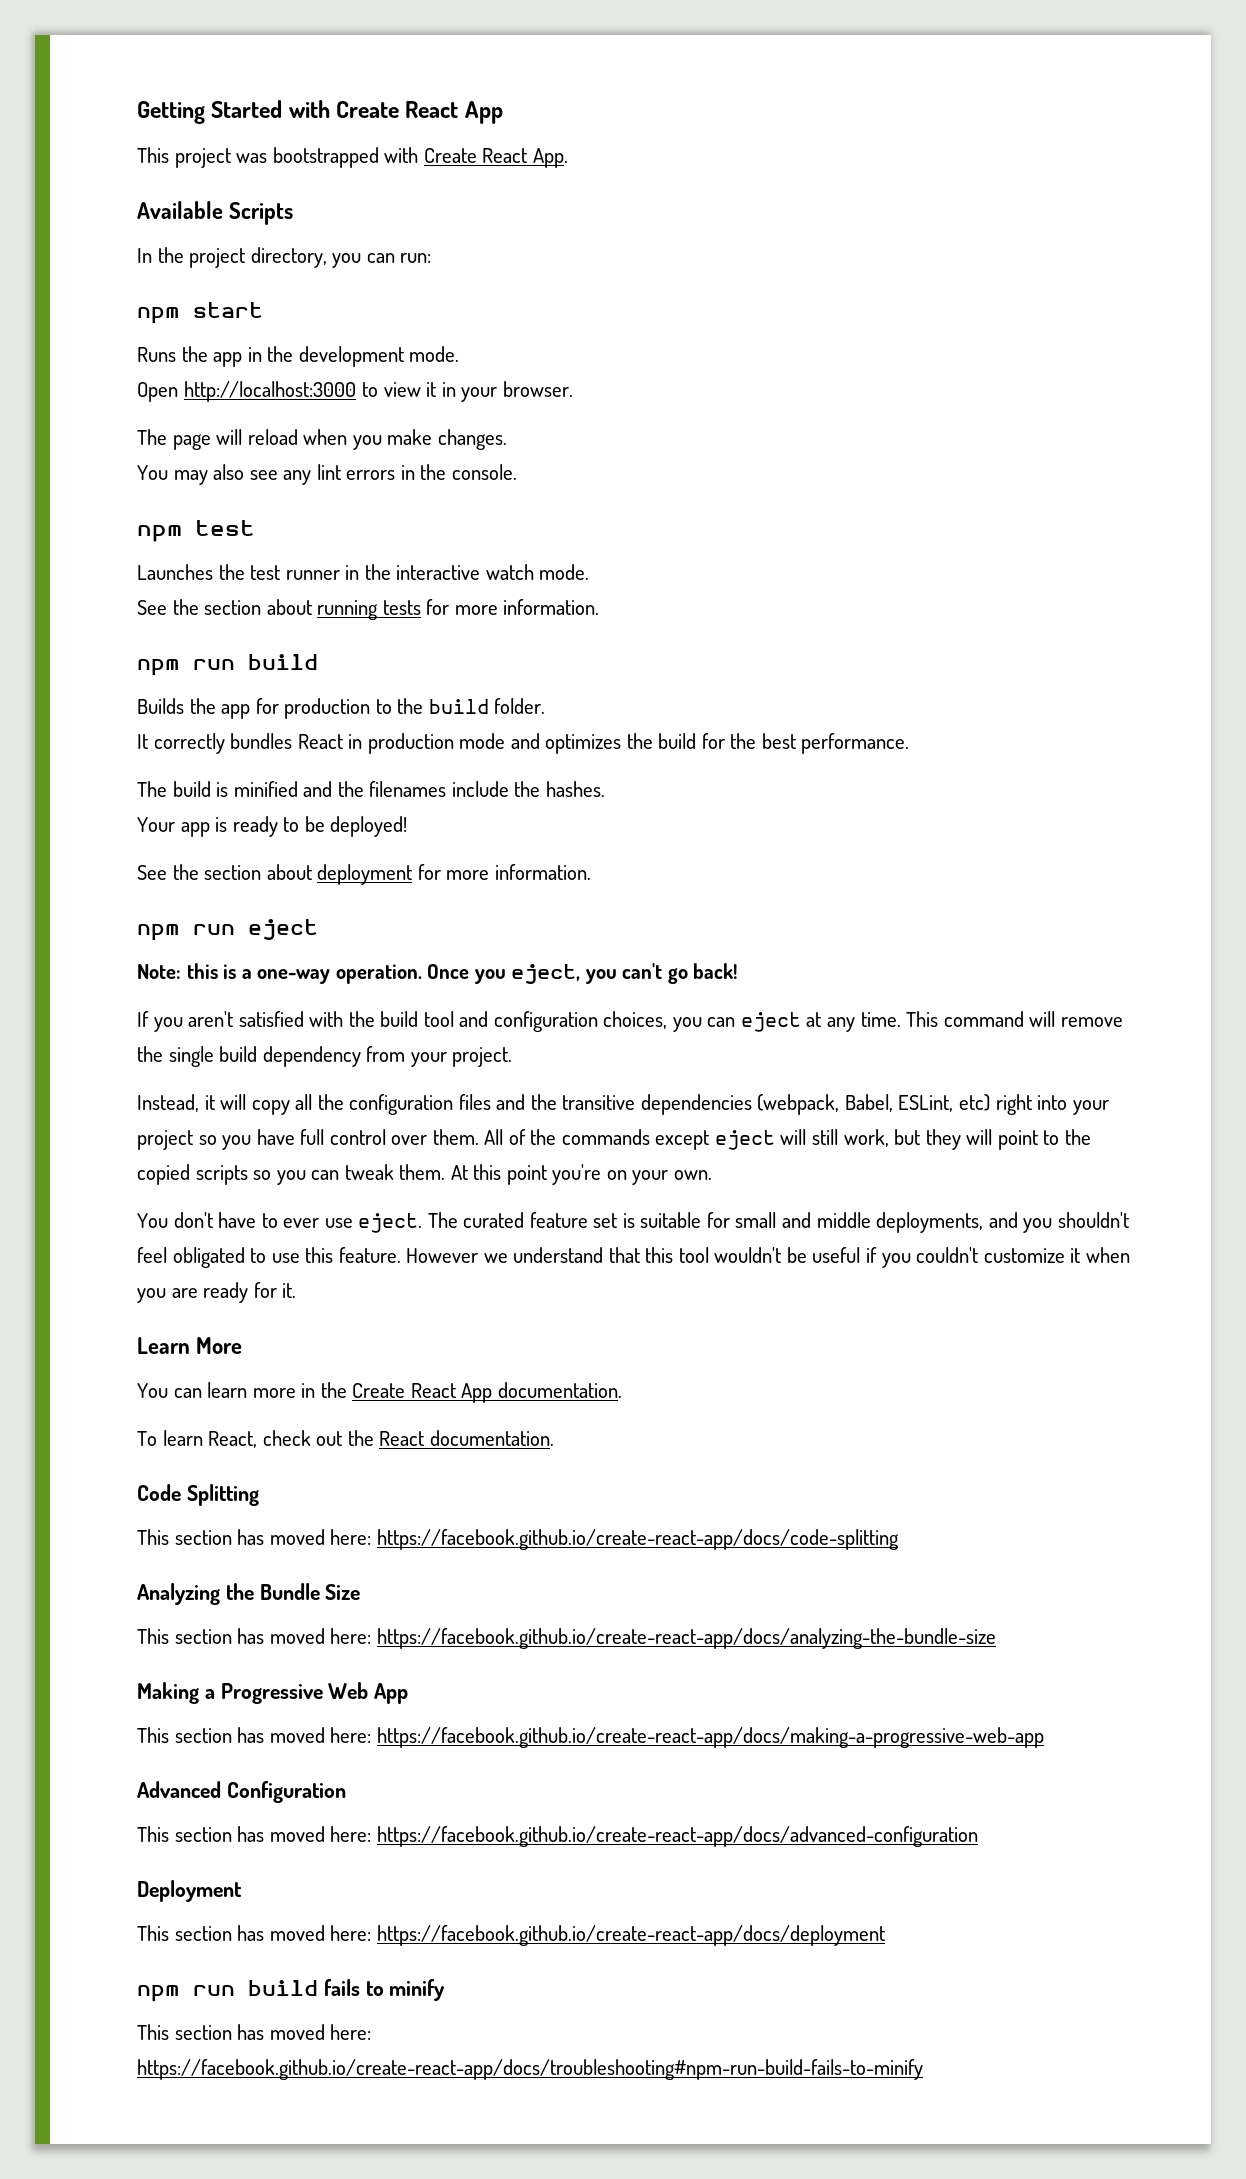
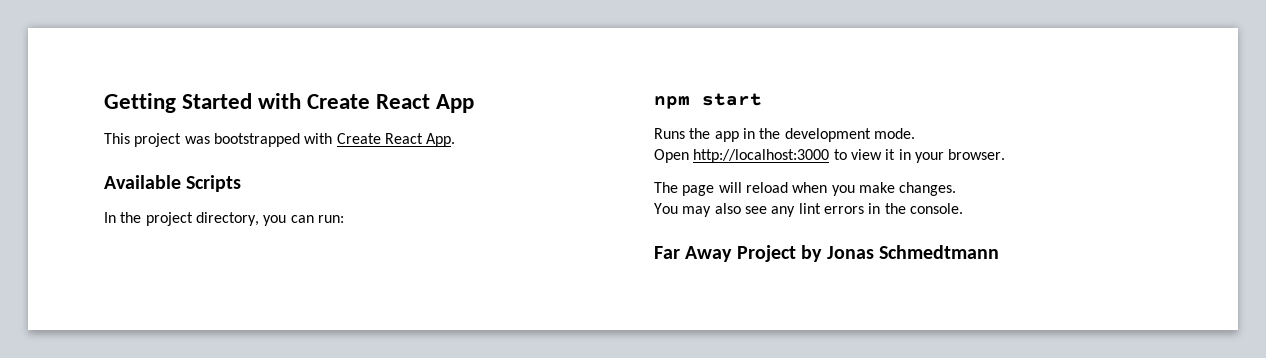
- npm test
- Launches the test runner in the interactive watch mode.
- See the section about running tests for more information.
- npm run build
- Builds the app for production to the build folder.
- It correctly bundles React in production mode and optimizes the build for the best performance.
- The build is minified and the filenames include the hashes.
- Your app is ready to be deployed!
- See the section about deployment for more information.
- npm run eject
- Note: this is a one-way operation. Once you eject, you can't go back!
- If you aren't satisfied with the build tool and configuration choices, you can eject at any time. This command will remove the single build dependency from your project.
- Instead, it will copy all the configuration files and the transitive dependencies (webpack, Babel, ESLint, etc) right into your project so you have full control over them. All of the commands except eject will still work, but they will point to the copied scripts so you can tweak them. At this point you're on your own.
- You don't have to ever use eject. The curated feature set is suitable for small and middle deployments, and you shouldn't feel obligated to use this feature. However we understand that this tool wouldn't be useful if you couldn't customize it when you are ready for it.
- Learn More
- You can learn more in the Create React App documentation.
- To learn React, check out the React documentation.
- Code Splitting
- This section has moved here: https://facebook.github.io/create-react-app/docs/code-splitting
- Analyzing the Bundle Size
- This section has moved here: https://facebook.github.io/create-react-app/docs/analyzing-the-bundle-size
- Making a Progressive Web App
- This section has moved here: https://facebook.github.io/create-react-app/docs/making-a-progressive-web-app
- Advanced Configuration
- This section has moved here: https://facebook.github.io/create-react-app/docs/advanced-configuration
- Deployment
- This section has moved here: https://facebook.github.io/create-react-app/docs/deployment
- npm run build fails to minify
- This section has moved here: https://facebook.github.io/create-react-app/docs/troubleshooting#npm-run-build-fails-to-minify
+ Far Away Project by Jonas Schmedtmann

